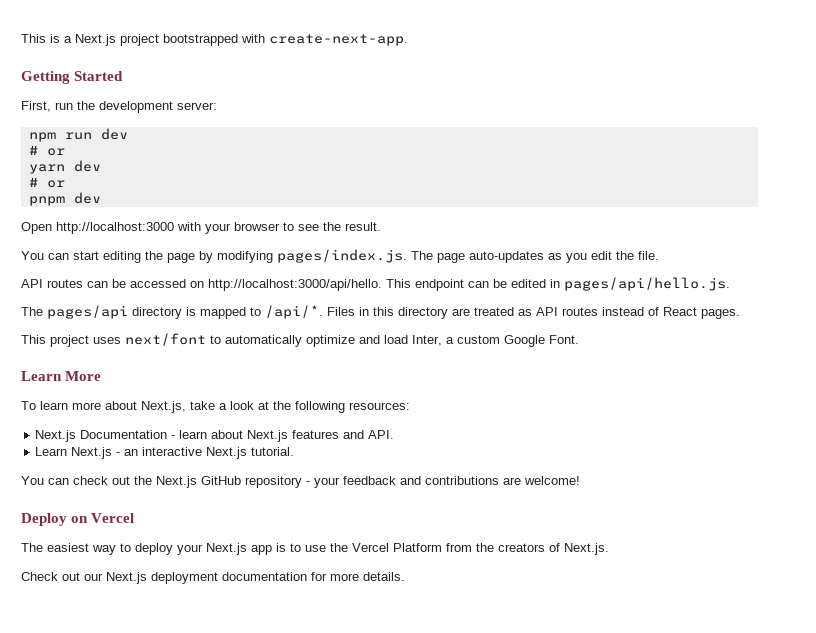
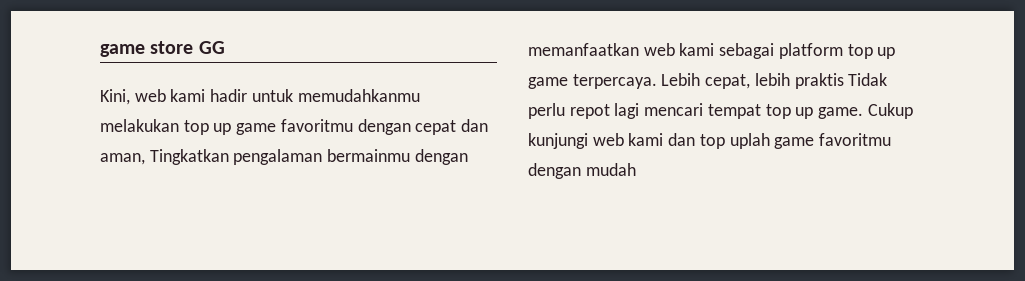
- This is a Next.js project bootstrapped with create-next-app.
- Getting Started
- First, run the development server:
- npm run dev
- # or
- yarn dev
- # or
- pnpm dev
- Open http://localhost:3000 with your browser to see the result.
- You can start editing the page by modifying pages/index.js. The page auto-updates as you edit the file.
- API routes can be accessed on http://localhost:3000/api/hello. This endpoint can be edited in pages/api/hello.js.
- The pages/api directory is mapped to /api/*. Files in this directory are treated as API routes instead of React pages.
- This project uses next/font to automatically optimize and load Inter, a custom Google Font.
- Learn More
- To learn more about Next.js, take a look at the following resources:
- Next.js Documentation - learn about Next.js features and API.
- Learn Next.js - an interactive Next.js tutorial.
- You can check out the Next.js GitHub repository - your feedback and contributions are welcome!
- Deploy on Vercel
- The easiest way to deploy your Next.js app is to use the Vercel Platform from the creators of Next.js.
- Check out our Next.js deployment documentation for more details.
+ game store GG
+ Kini, web kami hadir untuk memudahkanmu melakukan top up game favoritmu dengan cepat dan aman, Tingkatkan pengalaman bermainmu dengan memanfaatkan web kami sebagai platform top up game terpercaya. Lebih cepat, lebih praktis Tidak perlu repot lagi mencari tempat top up game. Cukup kunjungi web kami dan top uplah game favoritmu dengan mudah

